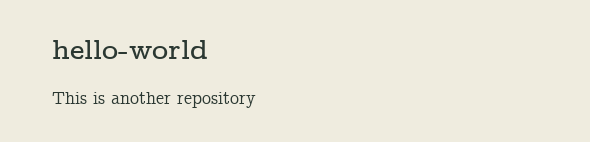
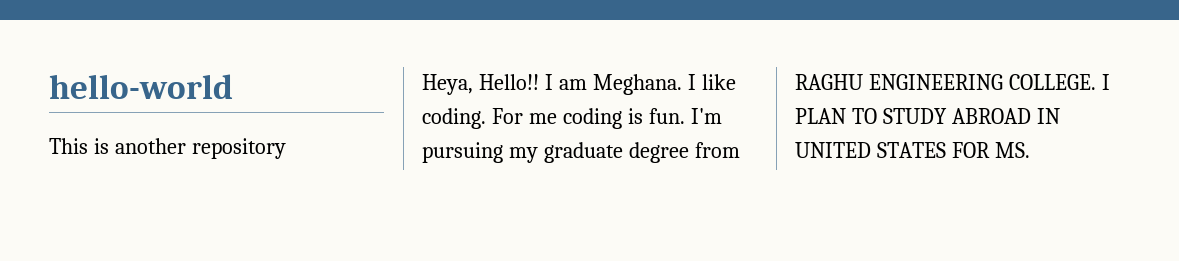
+ Heya, Hello!! I am Meghana. I like coding. For me coding is fun. I'm pursuing my graduate degree from RAGHU ENGINEERING COLLEGE. I PLAN TO STUDY ABROAD IN UNITED STATES FOR MS.

